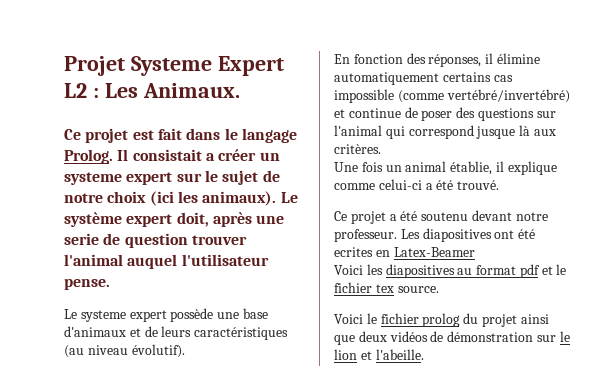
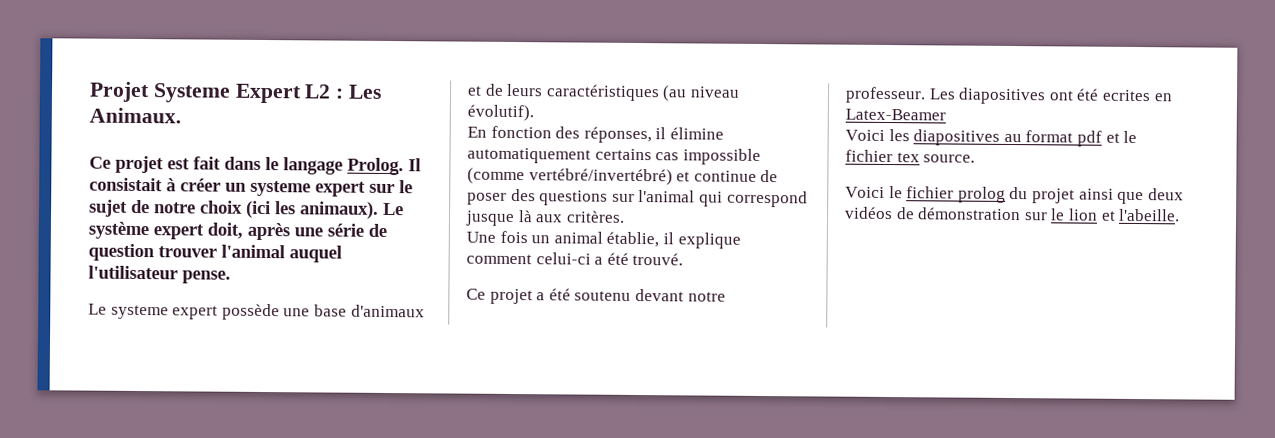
- Il consistait a créer un systeme expert sur le sujet de notre choix (ici les animaux).
+ Il consistait à créer un systeme expert sur le sujet de notre choix (ici les animaux).
- Le système expert doit, après une serie de question trouver l'animal auquel l'utilisateur pense.
+ Le système expert doit, après une série de question trouver l'animal auquel l'utilisateur pense.
- Une fois un animal établie, il explique comme celui-ci a été trouvé.
+ Une fois un animal établie, il explique comment celui-ci a été trouvé.

